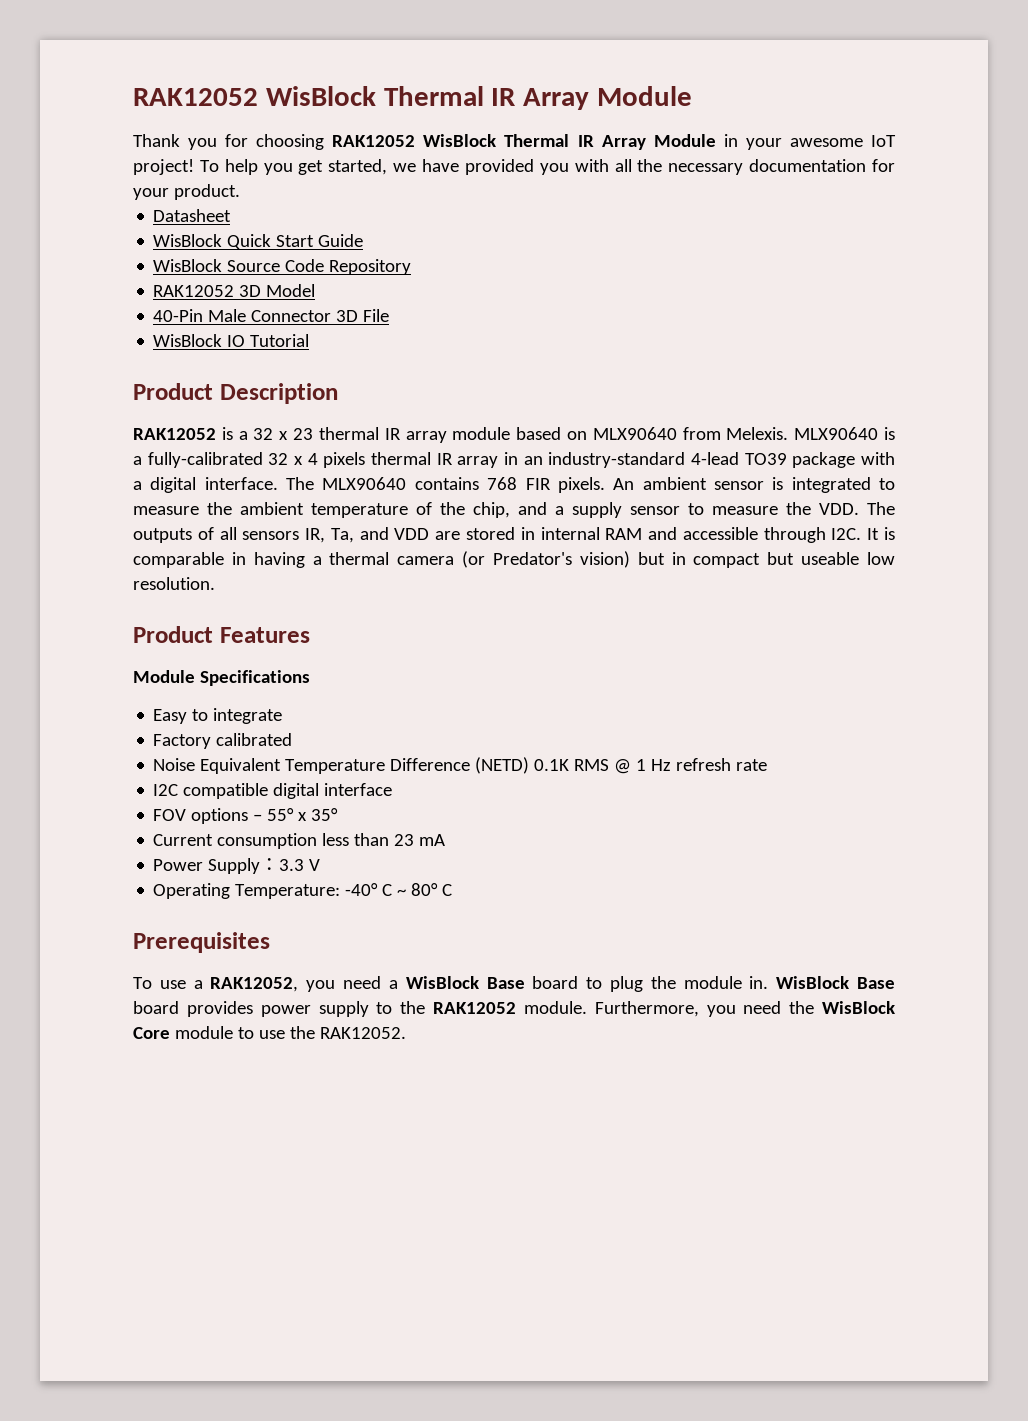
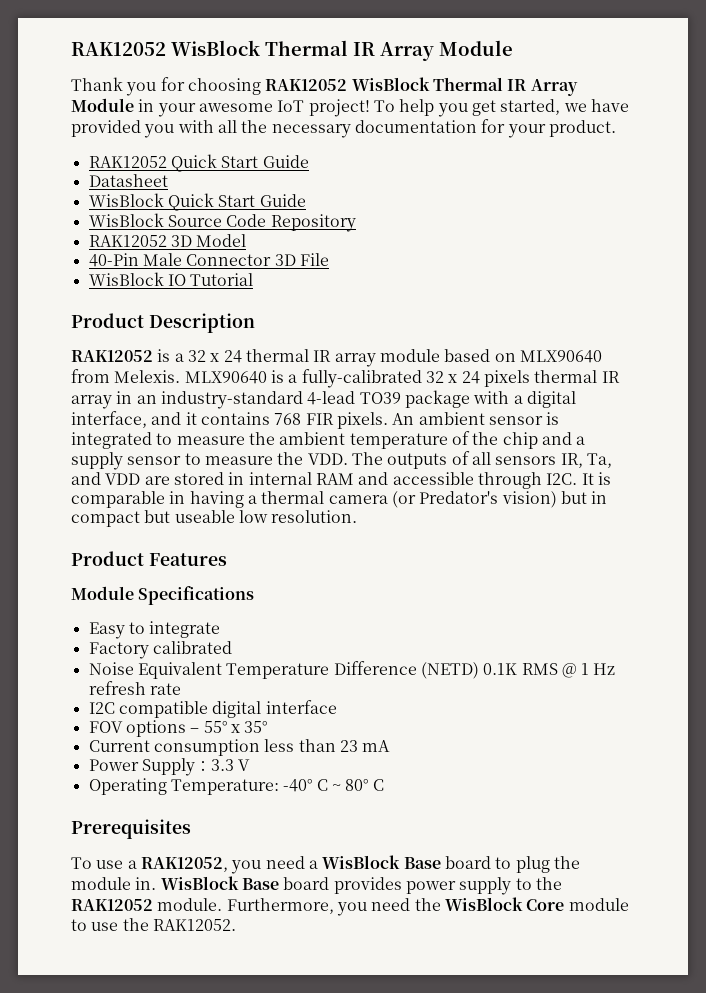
+ RAK12052 Quick Start Guide
- RAK12052 is a 32 x 23 thermal IR array module based on MLX90640 from Melexis.
+ RAK12052 is a 32 x 24 thermal IR array module based on MLX90640 from Melexis.
- MLX90640 is a fully-calibrated 32 x 4 pixels thermal IR array in an industry-standard 4-lead TO39 package with a digital interface. The MLX90640 contains 768 FIR pixels.
+ MLX90640 is a fully-calibrated 32 x 24 pixels thermal IR array in an industry-standard 4-lead TO39 package with a digital interface, and it contains 768 FIR pixels.
- An ambient sensor is integrated to measure the ambient temperature of the chip, and a supply sensor to measure the VDD. The outputs of all sensors IR, Ta, and VDD are stored in internal RAM and accessible through I2C. It is comparable in having a thermal camera (or Predator's vision) but in compact but useable low resolution.
+ An ambient sensor is integrated to measure the ambient temperature of the chip and a supply sensor to measure the VDD. The outputs of all sensors IR, Ta, and VDD are stored in internal RAM and accessible through I2C. It is comparable in having a thermal camera (or Predator's vision) but in compact but useable low resolution.

